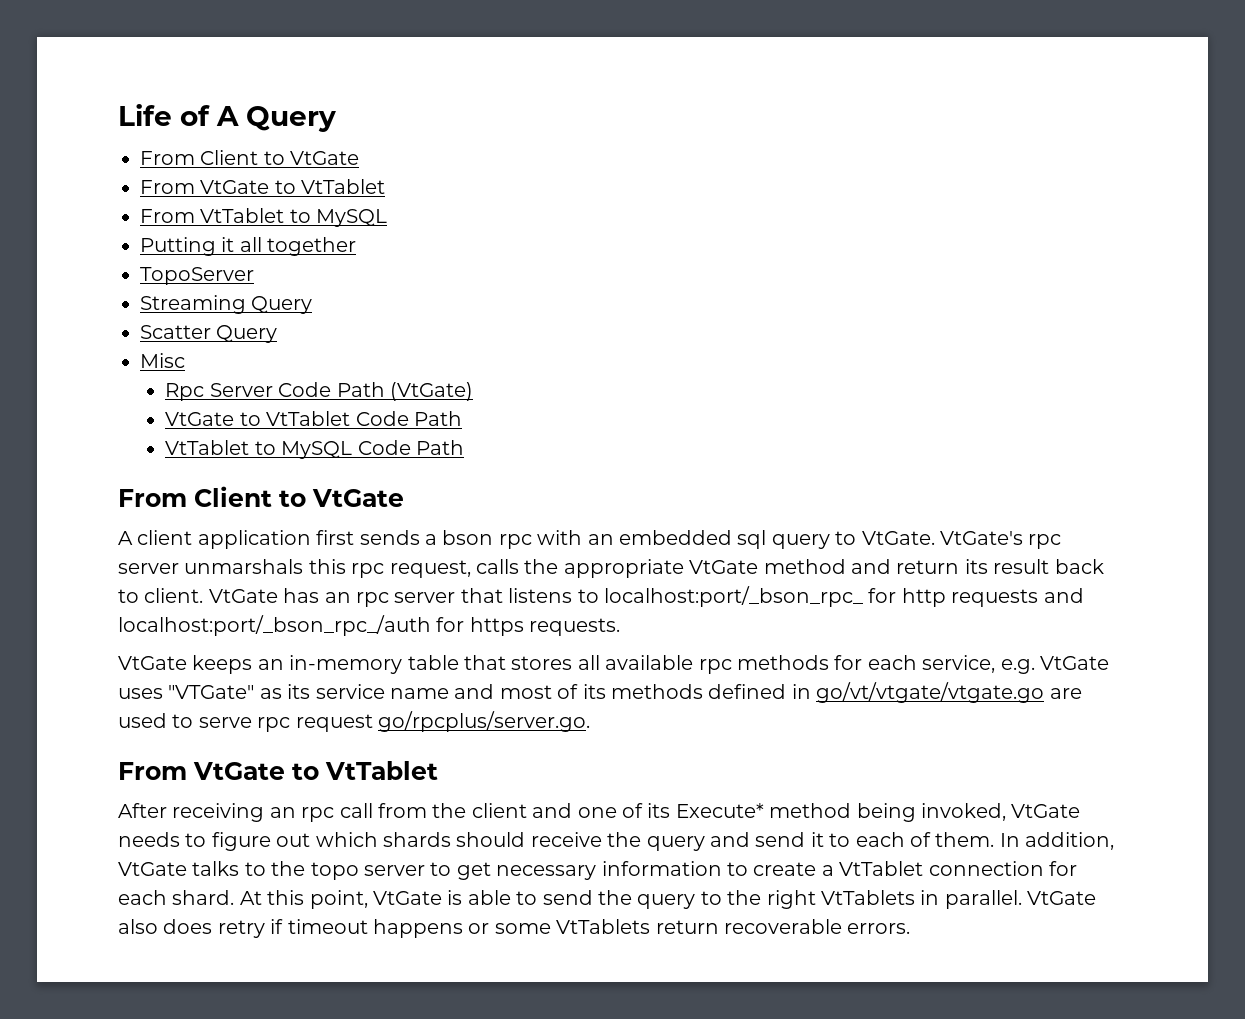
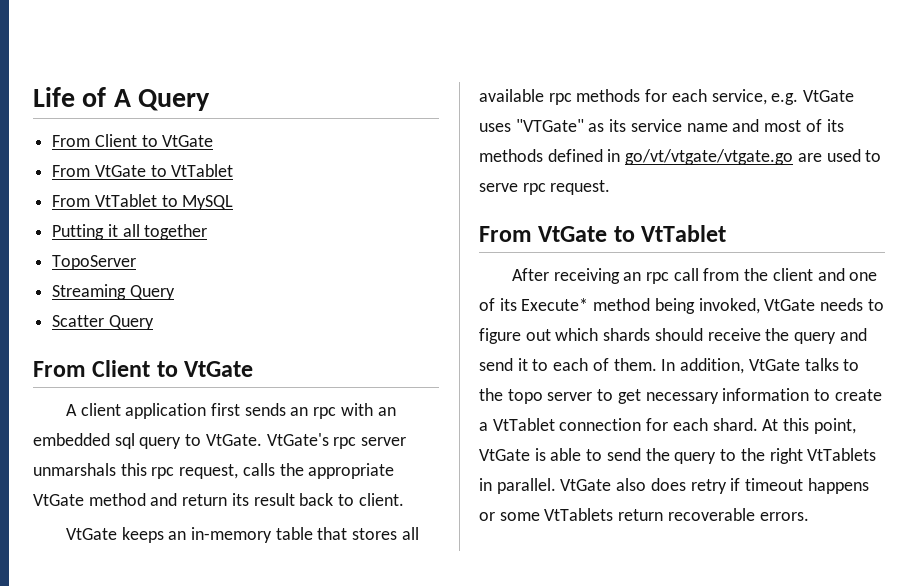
- Misc
- Rpc Server Code Path (VtGate)
- VtGate to VtTablet Code Path
- VtTablet to MySQL Code Path
- A client application first sends a bson rpc with an embedded sql query to VtGate.
+ A client application first sends an rpc with an embedded sql query to VtGate.
- VtGate has an rpc server that listens to localhost:port/_bson_rpc_ for http requests and localhost:port/_bson_rpc_/auth for https requests.
- VtGate keeps an in-memory table that stores all available rpc methods for each service, e.g. VtGate uses "VTGate" as its service name and most of its methods defined in go/vt/vtgate/vtgate.go are used to serve rpc request go/rpcplus/server.go.
+ VtGate keeps an in-memory table that stores all available rpc methods for each service, e.g. VtGate uses "VTGate" as its service name and most of its methods defined in go/vt/vtgate/vtgate.go are used to serve rpc request.

